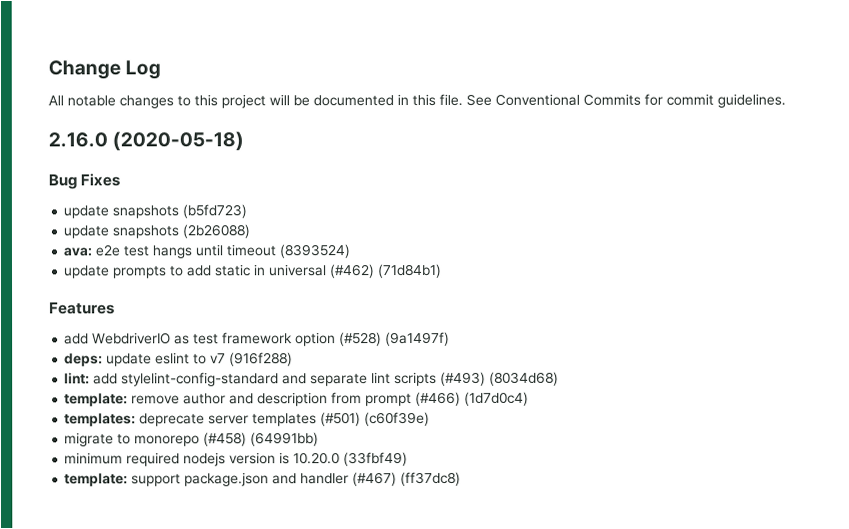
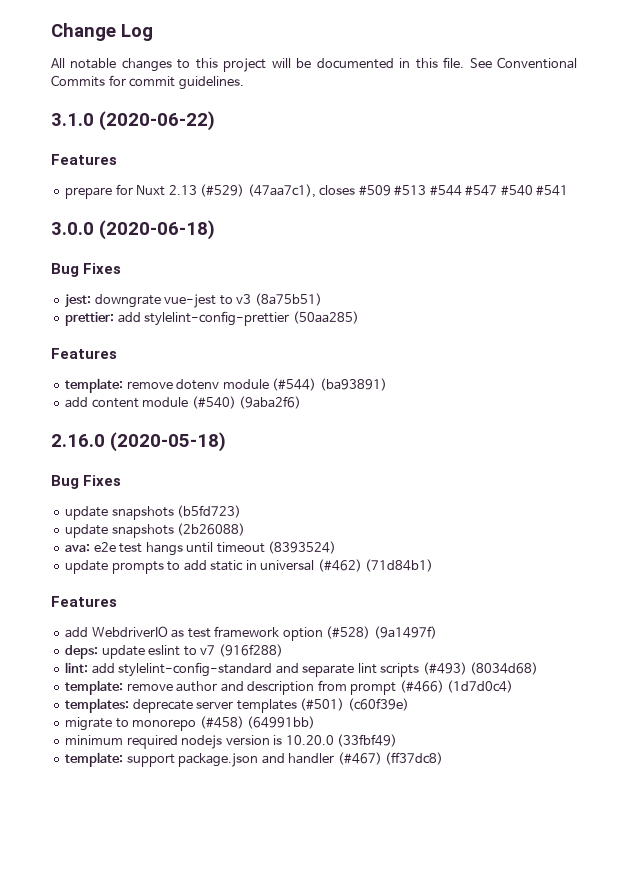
+ 3.1.0 (2020-06-22)
+ Features
+ prepare for Nuxt 2.13 (#529) (47aa7c1), closes #509 #513 #544 #547 #540 #541
+ 3.0.0 (2020-06-18)
+ Bug Fixes
+ jest: downgrate vue-jest to v3 (8a75b51)
+ prettier: add stylelint-config-prettier (50aa285)
+ Features
+ template: remove dotenv module (#544) (ba93891)
+ add content module (#540) (9aba2f6)

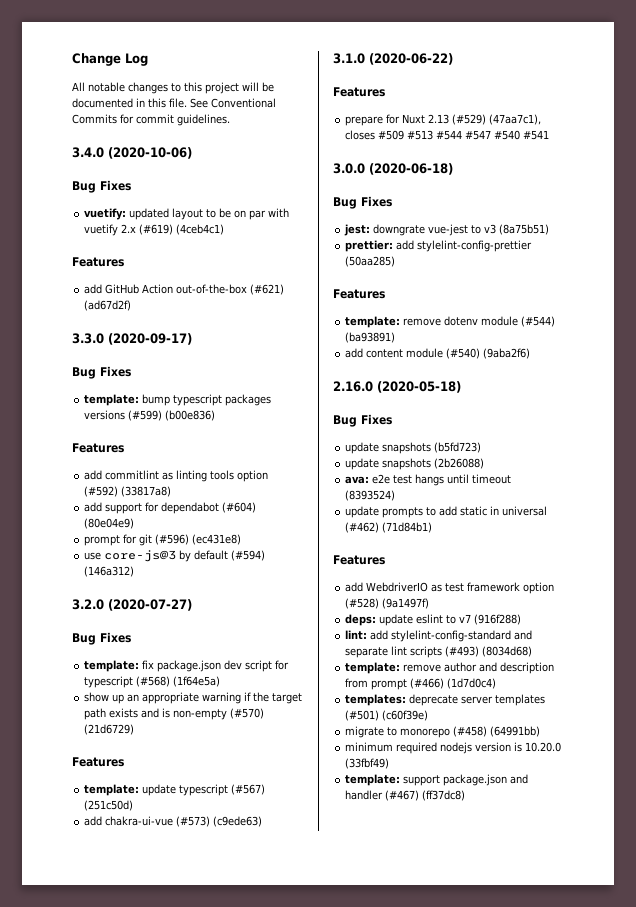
+ 3.4.0 (2020-10-06)
+ Bug Fixes
+ vuetify: updated layout to be on par with vuetify 2.x (#619) (4ceb4c1)
+ Features
+ add GitHub Action out-of-the-box (#621) (ad67d2f)
+ 3.3.0 (2020-09-17)
+ Bug Fixes
+ template: bump typescript packages versions (#599) (b00e836)
+ Features
+ add commitlint as linting tools option (#592) (33817a8)
+ add support for dependabot (#604) (80e04e9)
+ prompt for git (#596) (ec431e8)
+ use core-js@3 by default (#594) (146a312)
+ 3.2.0 (2020-07-27)
+ Bug Fixes
+ template: fix package.json dev script for typescript (#568) (1f64e5a)
+ show up an appropriate warning if the target path exists and is non-empty (#570) (21d6729)
+ Features
+ template: update typescript (#567) (251c50d)
+ add chakra-ui-vue (#573) (c9ede63)

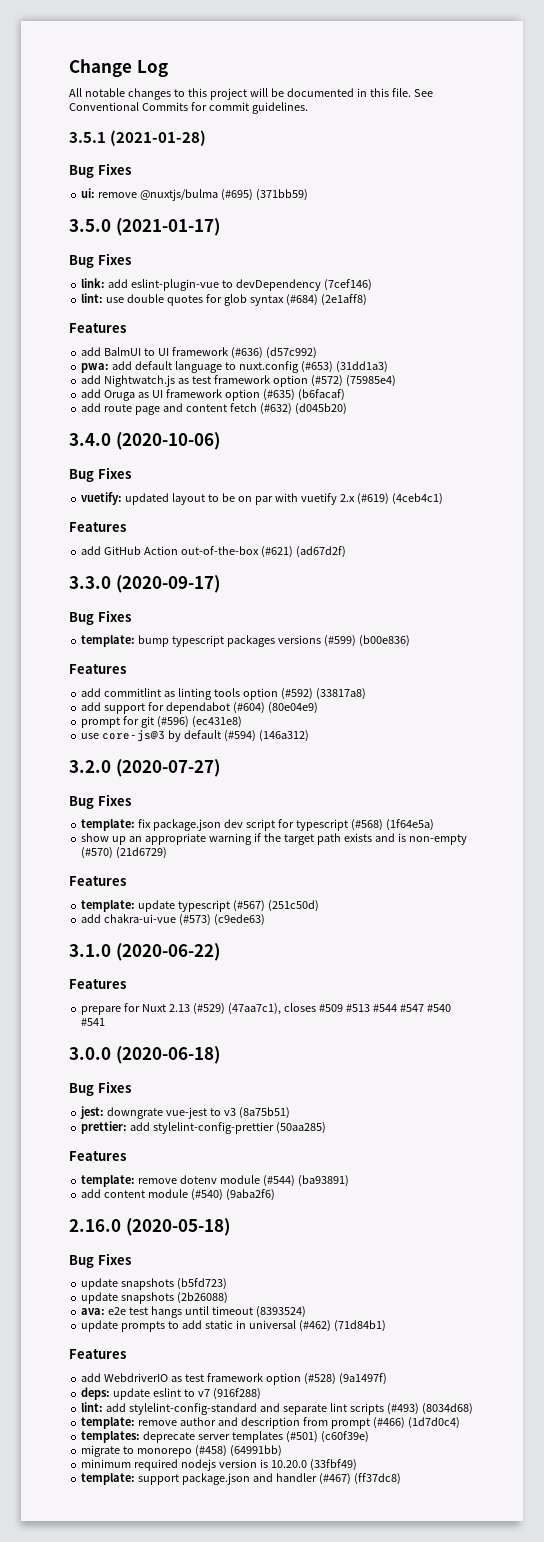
+ 3.5.1 (2021-01-28)
+ Bug Fixes
+ ui: remove @nuxtjs/bulma (#695) (371bb59)
+ 3.5.0 (2021-01-17)
+ Bug Fixes
+ link: add eslint-plugin-vue to devDependency (7cef146)
+ lint: use double quotes for glob syntax (#684) (2e1aff8)
+ Features
+ add BalmUI to UI framework (#636) (d57c992)
+ pwa: add default language to nuxt.config (#653) (31dd1a3)
+ add Nightwatch.js as test framework option (#572) (75985e4)
+ add Oruga as UI framework option (#635) (b6facaf)
+ add route page and content fetch (#632) (d045b20)

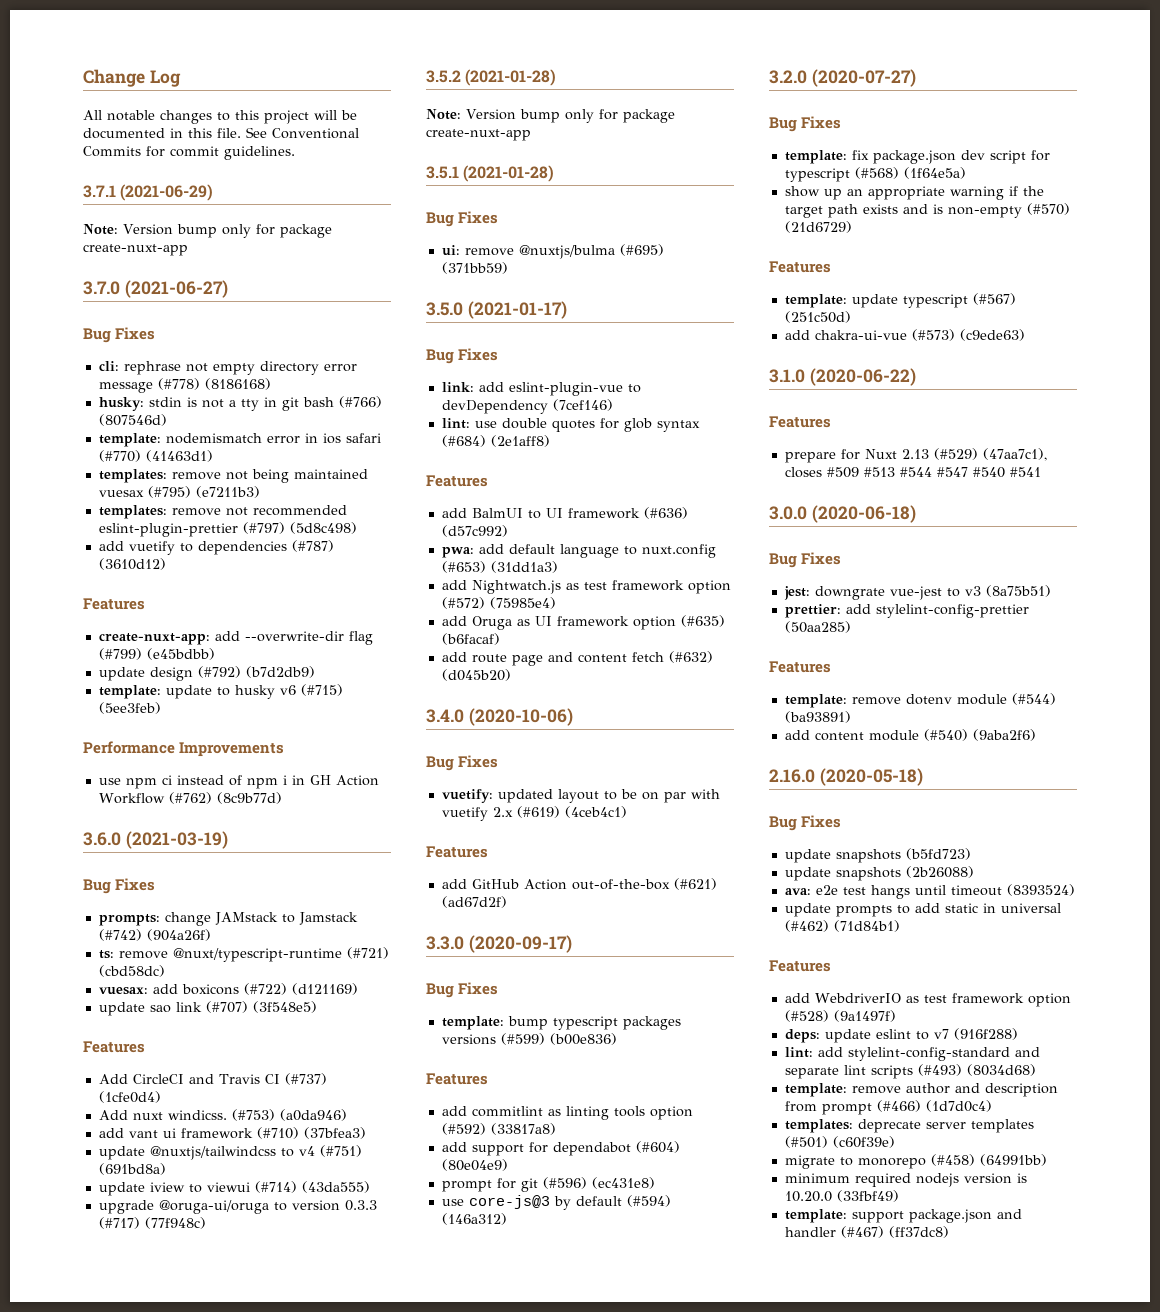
+ 3.7.1 (2021-06-29)
+ Note: Version bump only for package create-nuxt-app
+ 3.7.0 (2021-06-27)
+ Bug Fixes
+ cli: rephrase not empty directory error message (#778) (8186168)
+ husky: stdin is not a tty in git bash (#766) (807546d)
+ template: nodemismatch error in ios safari (#770) (41463d1)
+ templates: remove not being maintained vuesax (#795) (e7211b3)
+ templates: remove not recommended eslint-plugin-prettier (#797) (5d8c498)
+ add vuetify to dependencies (#787) (3610d12)
+ Features
+ create-nuxt-app: add --overwrite-dir flag (#799) (e45bdbb)
+ update design (#792) (b7d2db9)
+ template: update to husky v6 (#715) (5ee3feb)
+ Performance Improvements
+ use npm ci instead of npm i in GH Action Workflow (#762) (8c9b77d)
+ 3.6.0 (2021-03-19)
+ Bug Fixes
+ prompts: change JAMstack to Jamstack (#742) (904a26f)
+ ts: remove @nuxt/typescript-runtime (#721) (cbd58dc)
+ vuesax: add boxicons (#722) (d121169)
+ update sao link (#707) (3f548e5)
+ Features
+ Add CircleCI and Travis CI (#737) (1cfe0d4)
+ Add nuxt windicss. (#753) (a0da946)
+ add vant ui framework (#710) (37bfea3)
+ update @nuxtjs/tailwindcss to v4 (#751) (691bd8a)
+ update iview to viewui (#714) (43da555)
+ upgrade @oruga-ui/oruga to version 0.3.3 (#717) (77f948c)
+ 3.5.2 (2021-01-28)
+ Note: Version bump only for package create-nuxt-app

